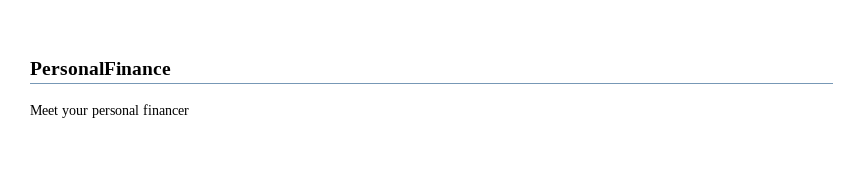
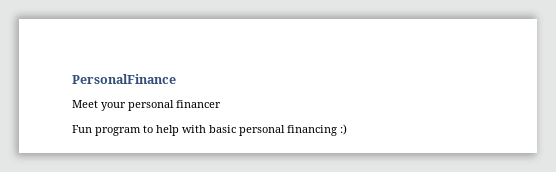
+ Fun program to help with basic personal financing :)

